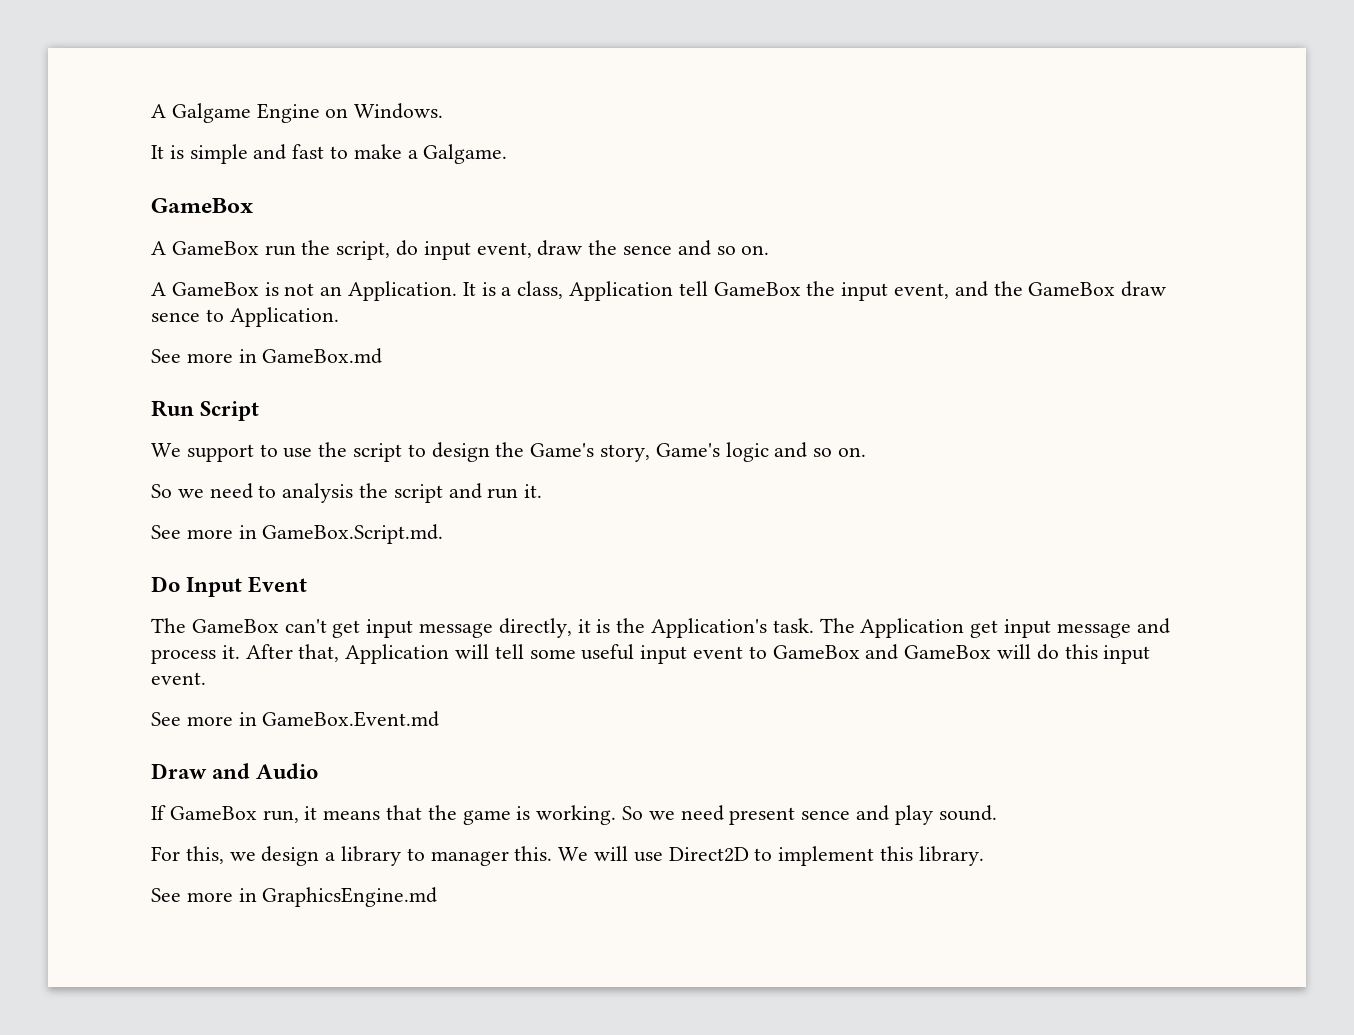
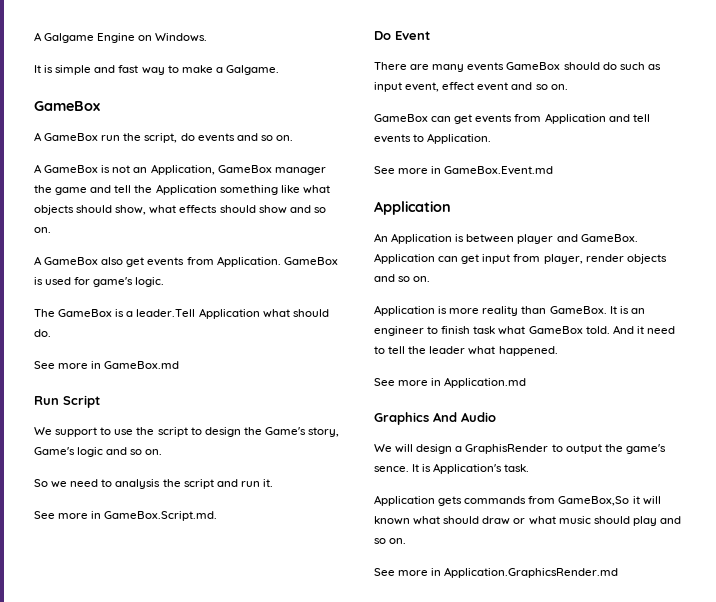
- It is simple and fast to make a Galgame.
+ It is simple and fast way to make a Galgame.
- A GameBox run the script, do input event, draw the sence and so on.
+ A GameBox run the script, do events and so on.
- A GameBox is not an Application. It is a class, Application tell GameBox the input event, and the GameBox draw sence to Application.
+ A GameBox is not an Application, GameBox manager the game and tell the Application something like what objects should show, what effects should show and so on.
+ A GameBox also get events from Application. GameBox is used for game's logic.
+ The GameBox is a leader.Tell Application what should do.
- Do Input Event
+ Do Event
- The GameBox can't get input message directly, it is the Application's task. The Application get input message and process it. After that, Application will tell some useful input event to GameBox and GameBox will do this input event.
+ There are many events GameBox should do such as input event, effect event and so on.
+ GameBox can get events from Application and tell events to Application.
  See more in GameBox.Event.md
- Draw and Audio
- If GameBox run, it means that the game is working. So we need present sence and play sound.
- For this, we design a library to manager this. We will use Direct2D to implement this library.
- See more in GraphicsEngine.md
+ Application
+ An Application is between player and GameBox. Application can get input from player, render objects and so on.
+ Application is more reality than GameBox. It is an engineer to finish task what GameBox told. And it need to tell the leader what happened.
+ See more in Application.md
+ Graphics And Audio
+ We will design a GraphisRender to output the game's sence. It is Application's task.
+ Application gets commands from GameBox,So it will known what should draw or what music should play and so on.
+ See more in Application.GraphicsRender.md

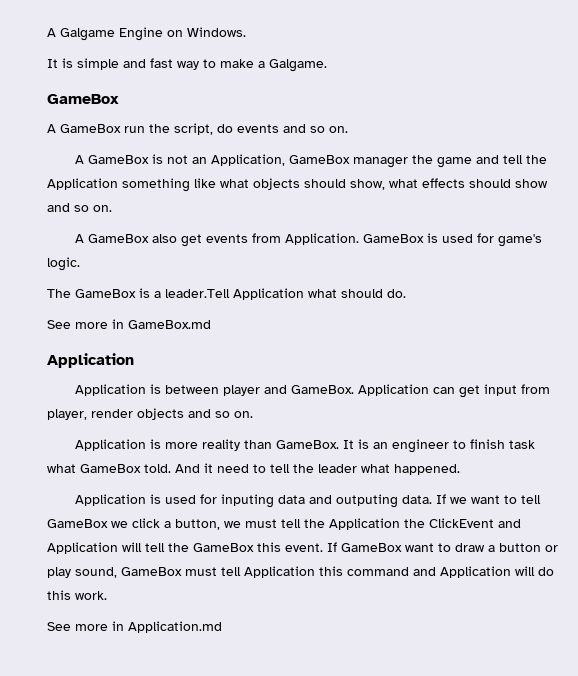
- Run Script
- We support to use the script to design the Game's story, Game's logic and so on.
- So we need to analysis the script and run it.
- See more in GameBox.Script.md.
- Do Event
- There are many events GameBox should do such as input event, effect event and so on.
- GameBox can get events from Application and tell events to Application.
- See more in GameBox.Event.md
- An Application is between player and GameBox.
+ Application is between player and GameBox.
+ Application is used for inputing data and outputing data. If we want to tell GameBox we click a button, we must tell the Application the ClickEvent and Application will tell the GameBox this event. If GameBox want to draw a button or play sound, GameBox must tell Application this command and Application will do this work.
  See more in Application.md
- Graphics And Audio
- We will design a GraphisRender to output the game's sence. It is Application's task.
- Application gets commands from GameBox,So it will known what should draw or what music should play and so on.
- See more in Application.GraphicsRender.md

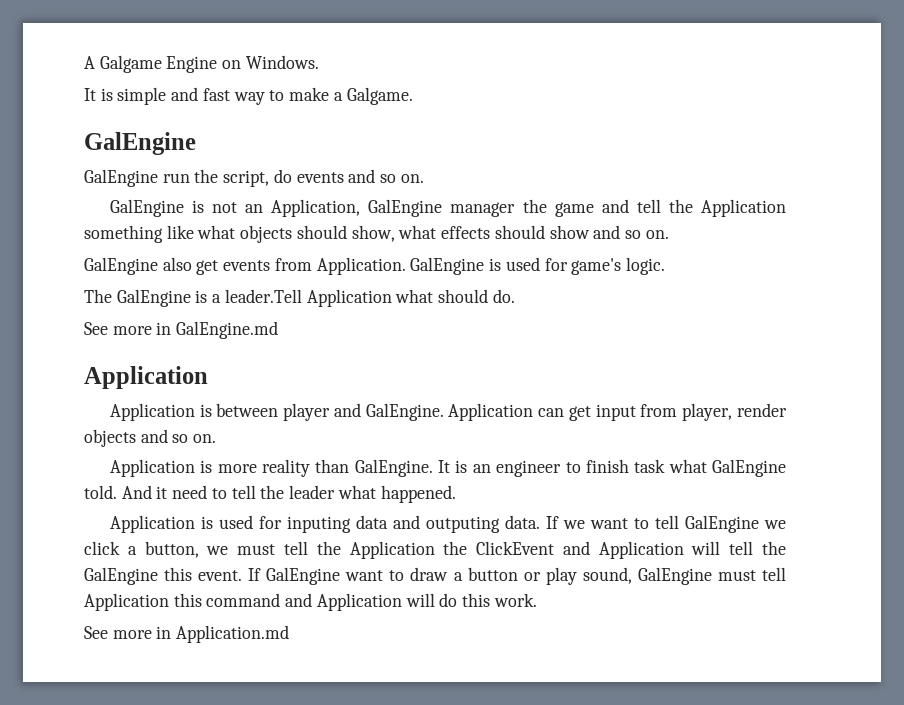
  It is simple and fast way to make a Galgame.
- GameBox
- A GameBox run the script, do events and so on.
+ GalEngine
+ GalEngine run the script, do events and so on.
- A GameBox is not an Application, GameBox manager the game and tell the Application something like what objects should show, what effects should show and so on.
+ GalEngine is not an Application, GalEngine manager the game and tell the Application something like what objects should show, what effects should show and so on.
- A GameBox also get events from Application.
+ GalEngine also get events from Application.
- GameBox is used for game's logic.
+ GalEngine is used for game's logic.
- The GameBox is a leader.Tell Application what should do.
+ The GalEngine is a leader.Tell Application what should do.
- See more in GameBox.md
+ See more in GalEngine.md
- Application is between player and GameBox.
+ Application is between player and GalEngine.
- Application is more reality than GameBox.
+ Application is more reality than GalEngine.
- It is an engineer to finish task what GameBox told.
+ It is an engineer to finish task what GalEngine told.
- If we want to tell GameBox we click a button, we must tell the Application the ClickEvent and Application will tell the GameBox this event.
+ If we want to tell GalEngine we click a button, we must tell the Application the ClickEvent and Application will tell the GalEngine this event.
- If GameBox want to draw a button or play sound, GameBox must tell Application this command and Application will do this work.
+ If GalEngine want to draw a button or play sound, GalEngine must tell Application this command and Application will do this work.

